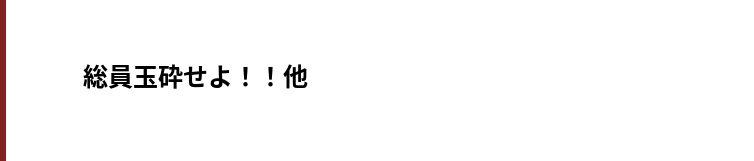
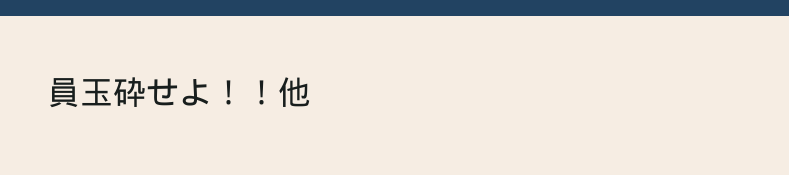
- 総員玉砕せよ！
+ 員玉砕せよ！

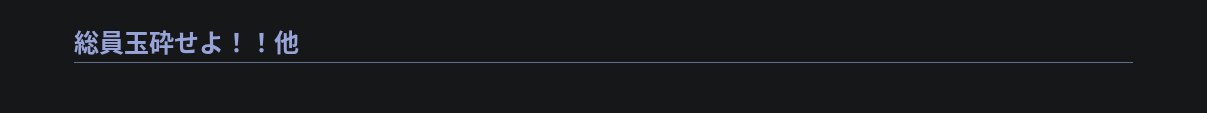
- 員玉砕せよ！
+ 総員玉砕せよ！

